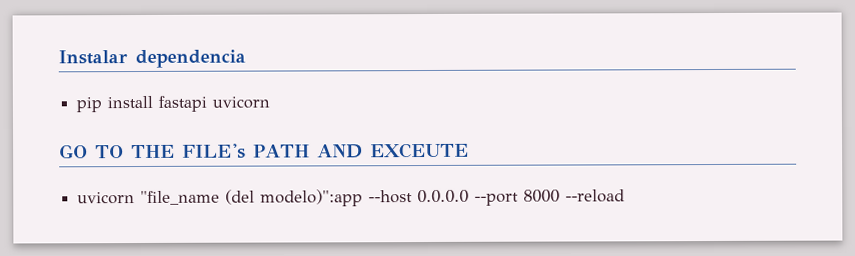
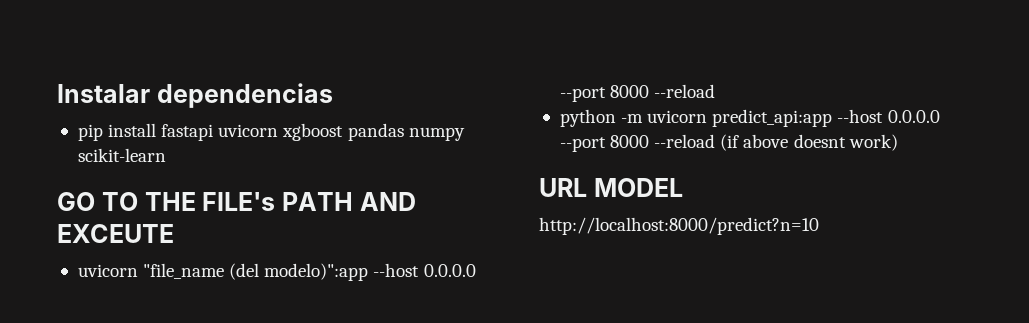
- Instalar dependencia
+ Instalar dependencias
- pip install fastapi uvicorn
+ pip install fastapi uvicorn xgboost pandas numpy scikit-learn
+ python -m uvicorn predict_api:app --host 0.0.0.0 --port 8000 --reload (if above doesnt work)
+ URL MODEL
+ http://localhost:8000/predict?n=10

